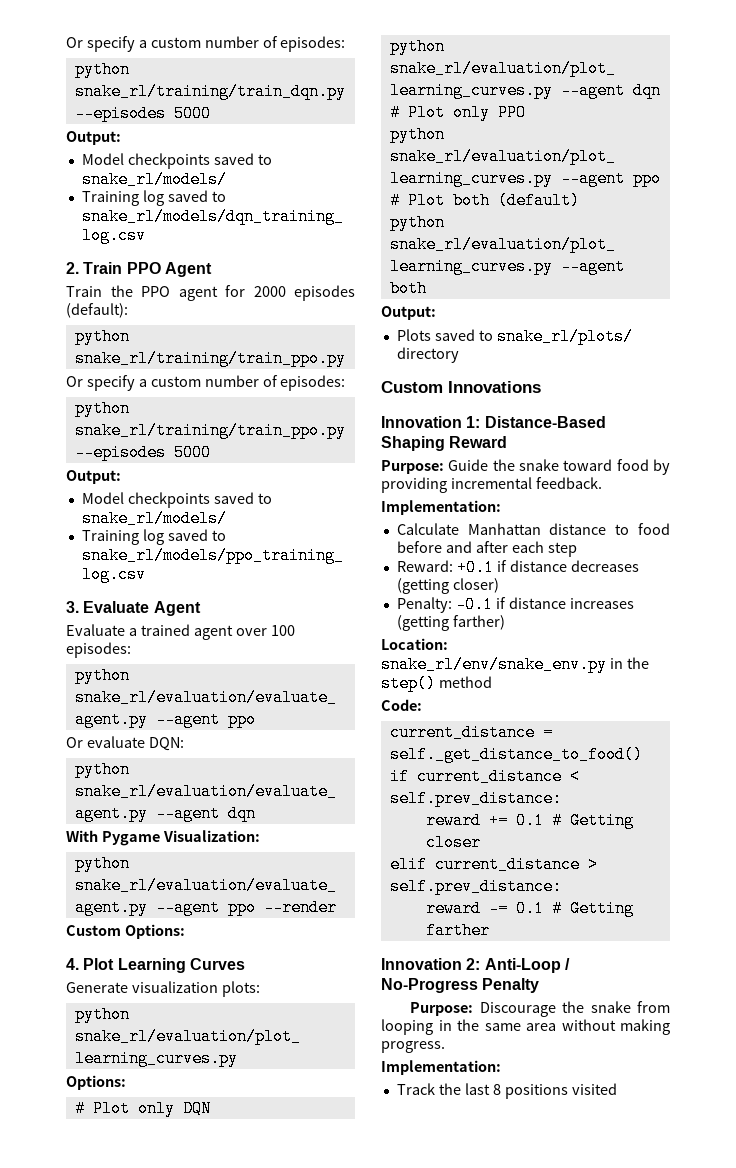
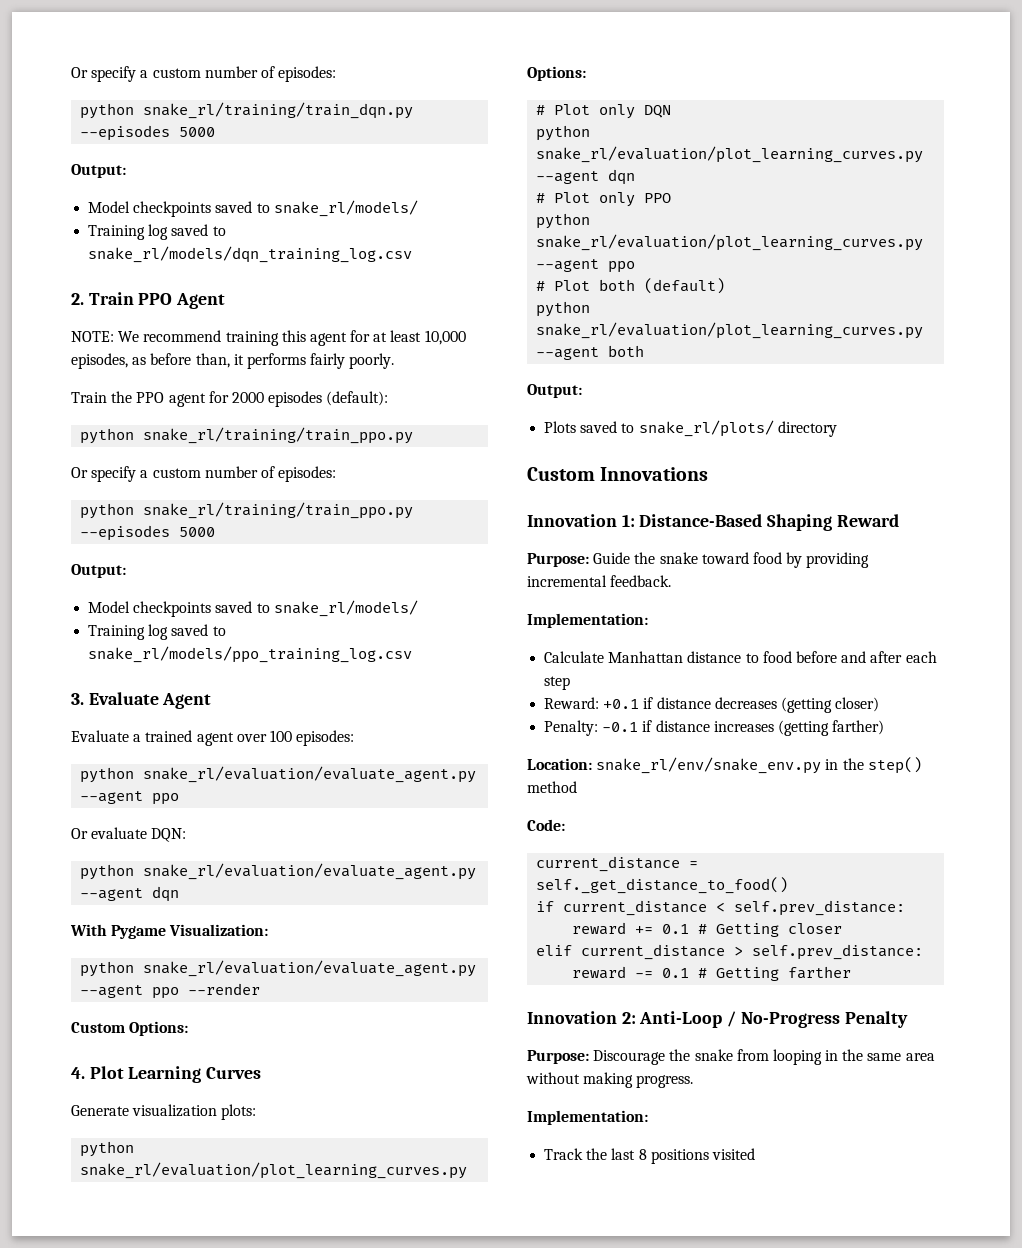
+ NOTE: We recommend training this agent for at least 10,000 episodes, as before than, it performs fairly poorly.

